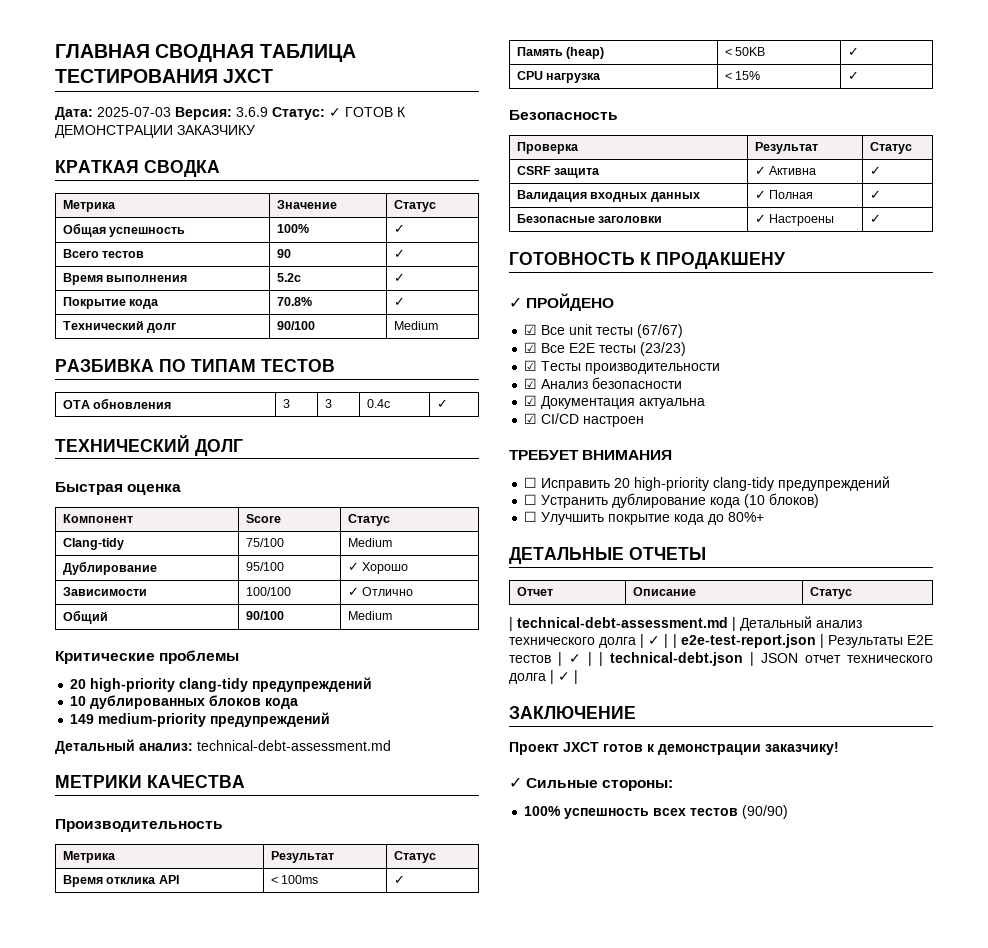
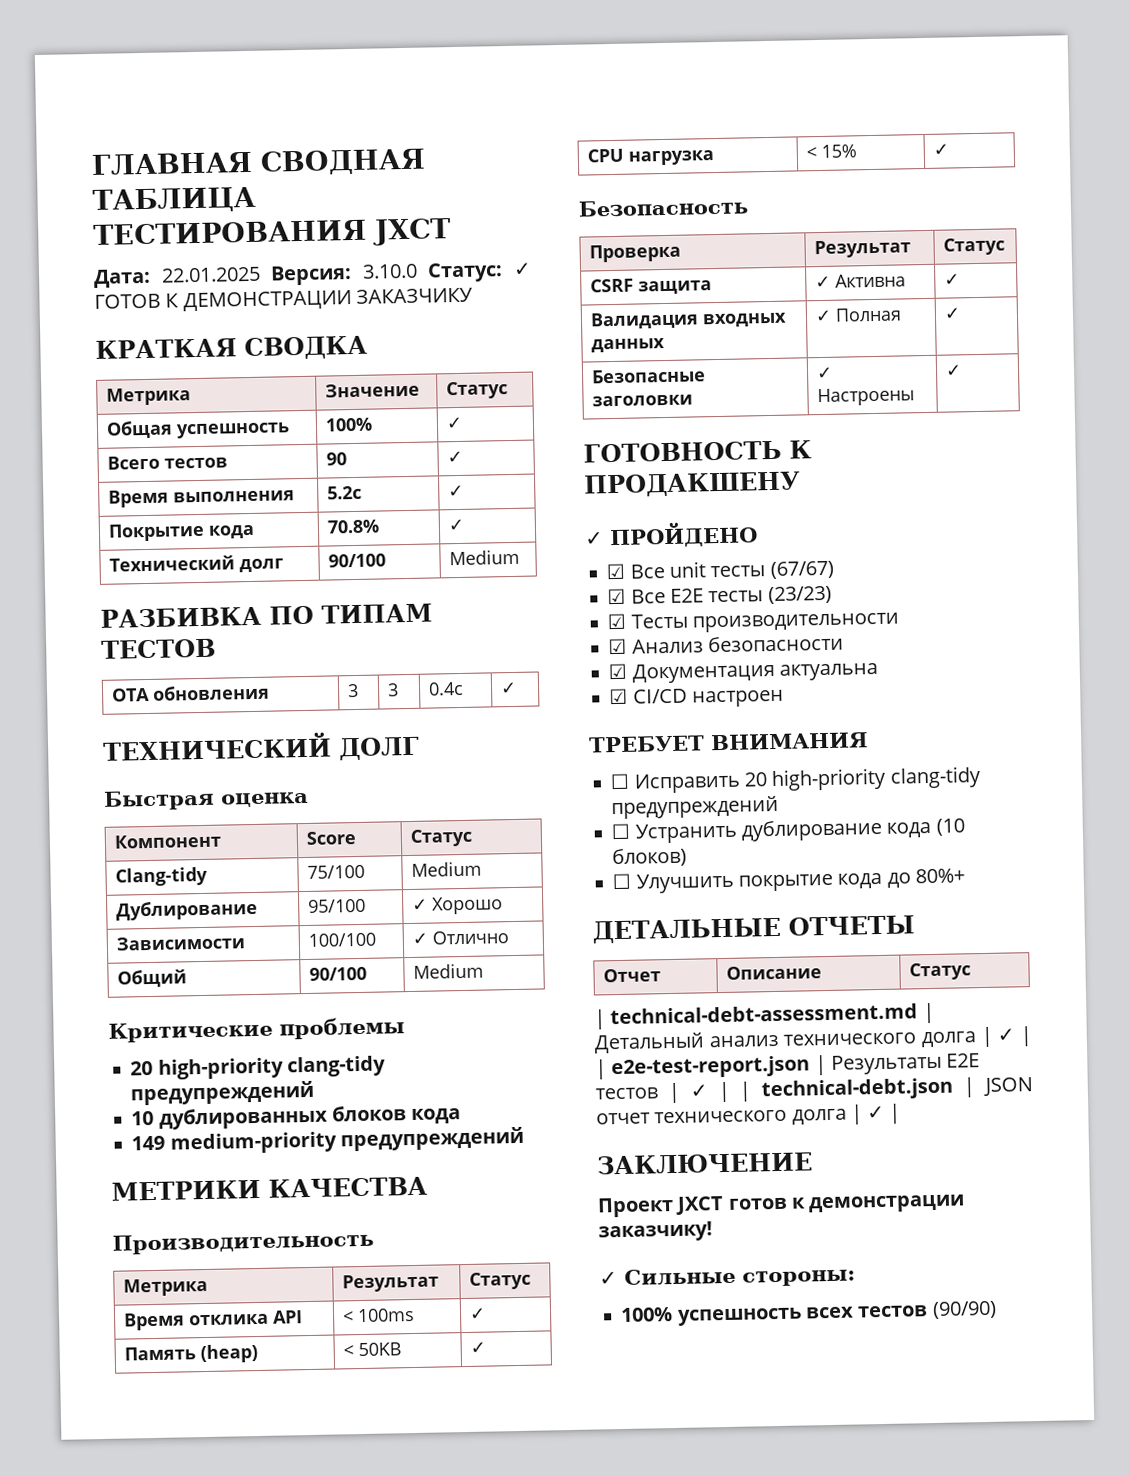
- Дата: 2025-07-03 Версия: 3.6.9 Статус: ✓ ГОТОВ К ДЕМОНСТРАЦИИ ЗАКАЗЧИКУ
+ Дата: 22.01.2025 Версия: 3.10.0 Статус: ✓ ГОТОВ К ДЕМОНСТРАЦИИ ЗАКАЗЧИКУ
- Детальный анализ: technical-debt-assessment.md

